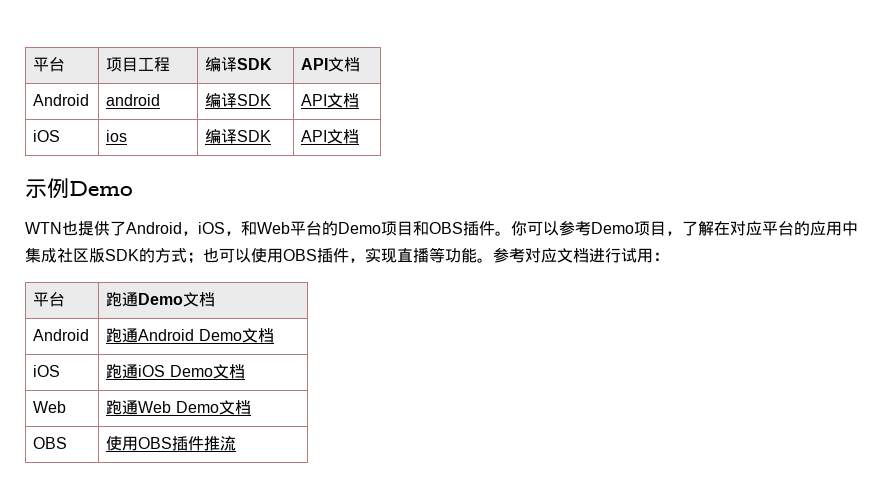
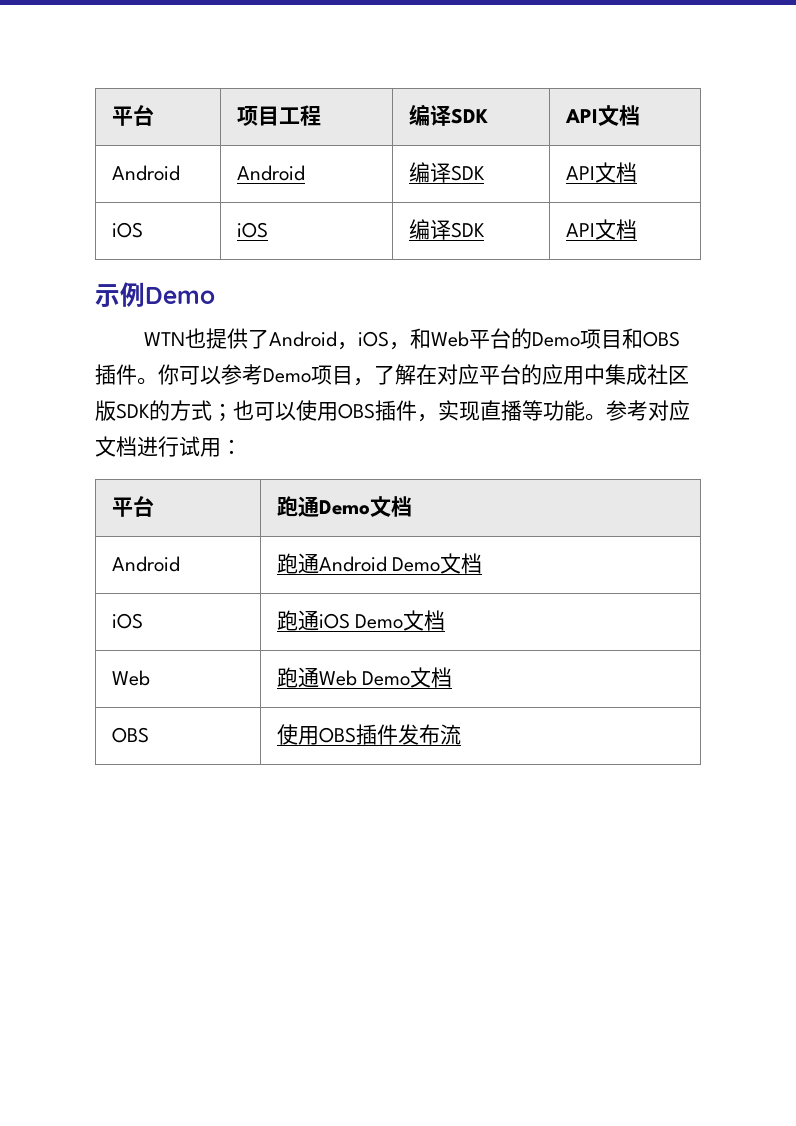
- Android | android | 编译SDK | API文档
+ Android | Android | 编译SDK | API文档
- iOS | ios | 编译SDK | API文档
+ iOS | iOS | 编译SDK | API文档
- OBS | 使用OBS插件推流
+ OBS | 使用OBS插件发布流

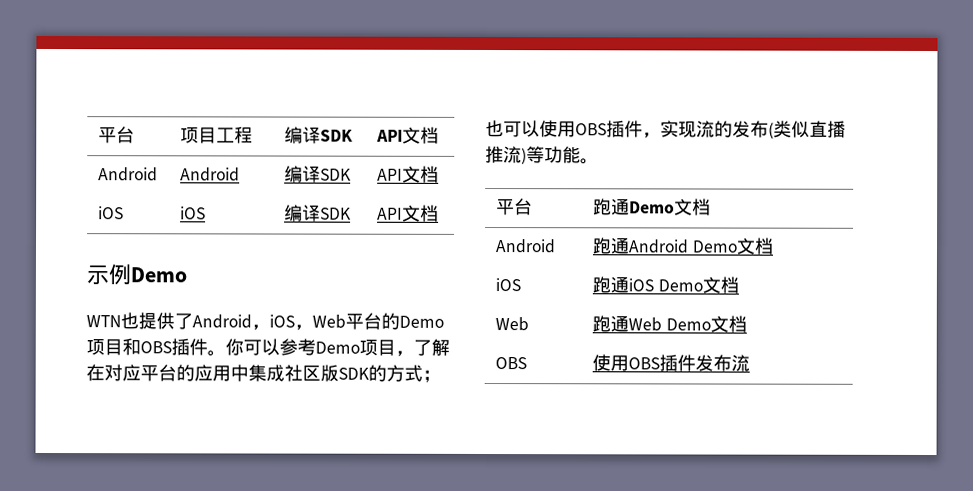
- WTN也提供了Android，iOS，和Web平台的Demo项目和OBS插件。
+ WTN也提供了Android，iOS，Web平台的Demo项目和OBS插件。
- 你可以参考Demo项目，了解在对应平台的应用中集成社区版SDK的方式；也可以使用OBS插件，实现直播等功能。参考对应文档进行试用：
+ 你可以参考Demo项目，了解在对应平台的应用中集成社区版SDK的方式；也可以使用OBS插件，实现流的发布(类似直播推流)等功能。

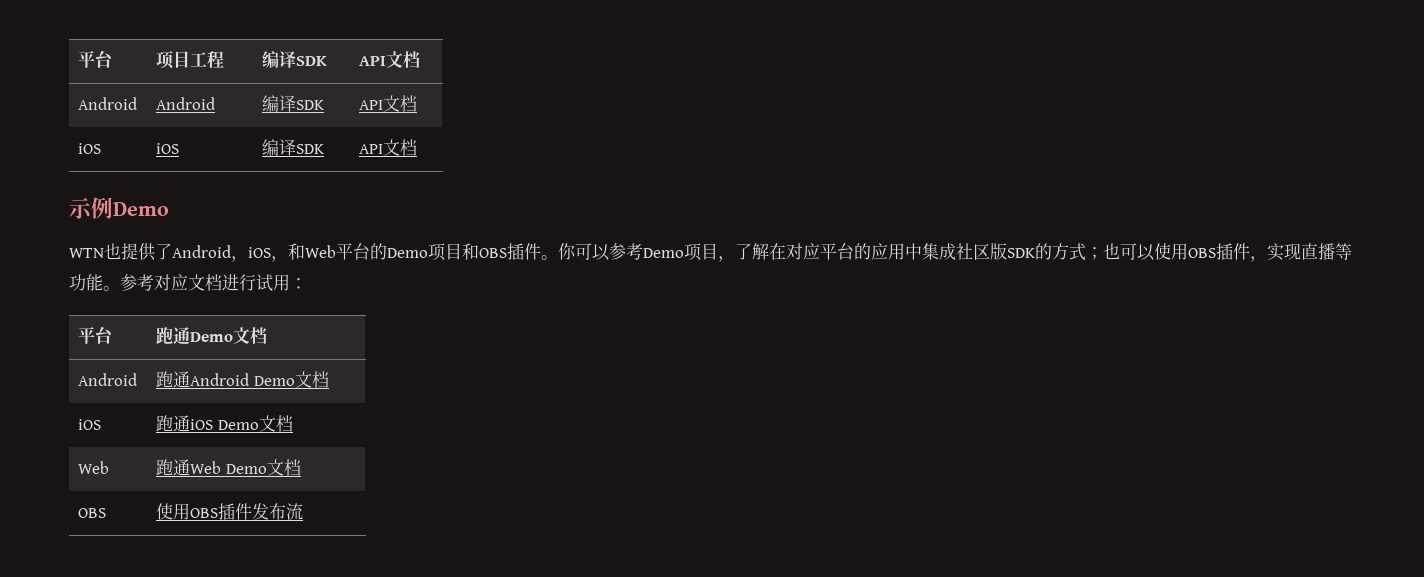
- WTN也提供了Android，iOS，Web平台的Demo项目和OBS插件。
+ WTN也提供了Android，iOS，和Web平台的Demo项目和OBS插件。
- 你可以参考Demo项目，了解在对应平台的应用中集成社区版SDK的方式；也可以使用OBS插件，实现流的发布(类似直播推流)等功能。
+ 你可以参考Demo项目，了解在对应平台的应用中集成社区版SDK的方式；也可以使用OBS插件，实现直播等功能。参考对应文档进行试用：

